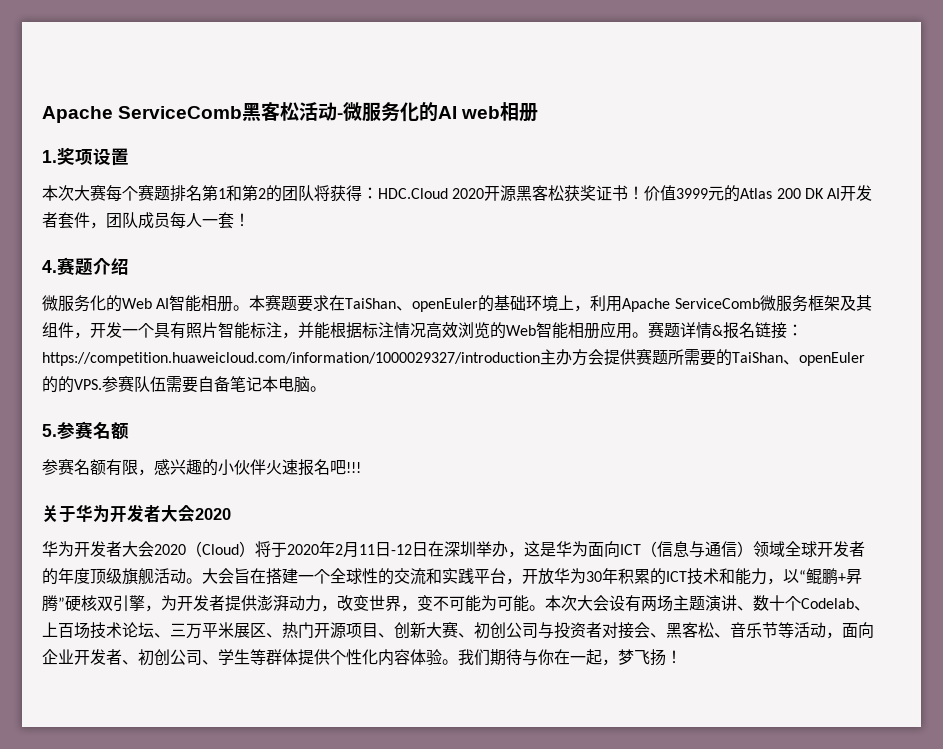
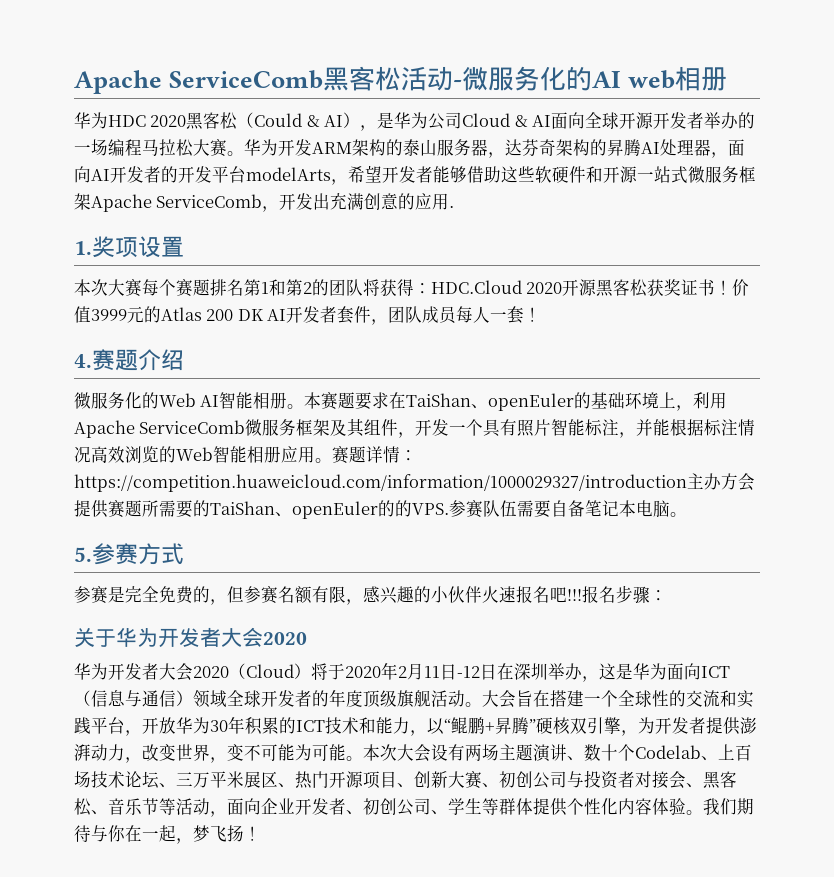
+ 华为HDC 2020黑客松（Could & AI），是华为公司Cloud & AI面向全球开源开发者举办的一场编程马拉松大赛。华为开发ARM架构的泰山服务器，达芬奇架构的昇腾AI处理器，面向AI开发者的开发平台modelArts，希望开发者能够借助这些软硬件和开源一站式微服务框架Apache ServiceComb，开发出充满创意的应用.
- 赛题详情&报名链接：https://competition.huaweicloud.com/information/1000029327/introduction主办方会提供赛题所需要的TaiShan、openEuler的的VPS.参赛队伍需要自备笔记本电脑。
+ 赛题详情：https://competition.huaweicloud.com/information/1000029327/introduction主办方会提供赛题所需要的TaiShan、openEuler的的VPS.参赛队伍需要自备笔记本电脑。
- 5.参赛名额
- 参赛名额有限，感兴趣的小伙伴火速报名吧!!!
+ 5.参赛方式
+ 参赛是完全免费的，但参赛名额有限，感兴趣的小伙伴火速报名吧!!!报名步骤：

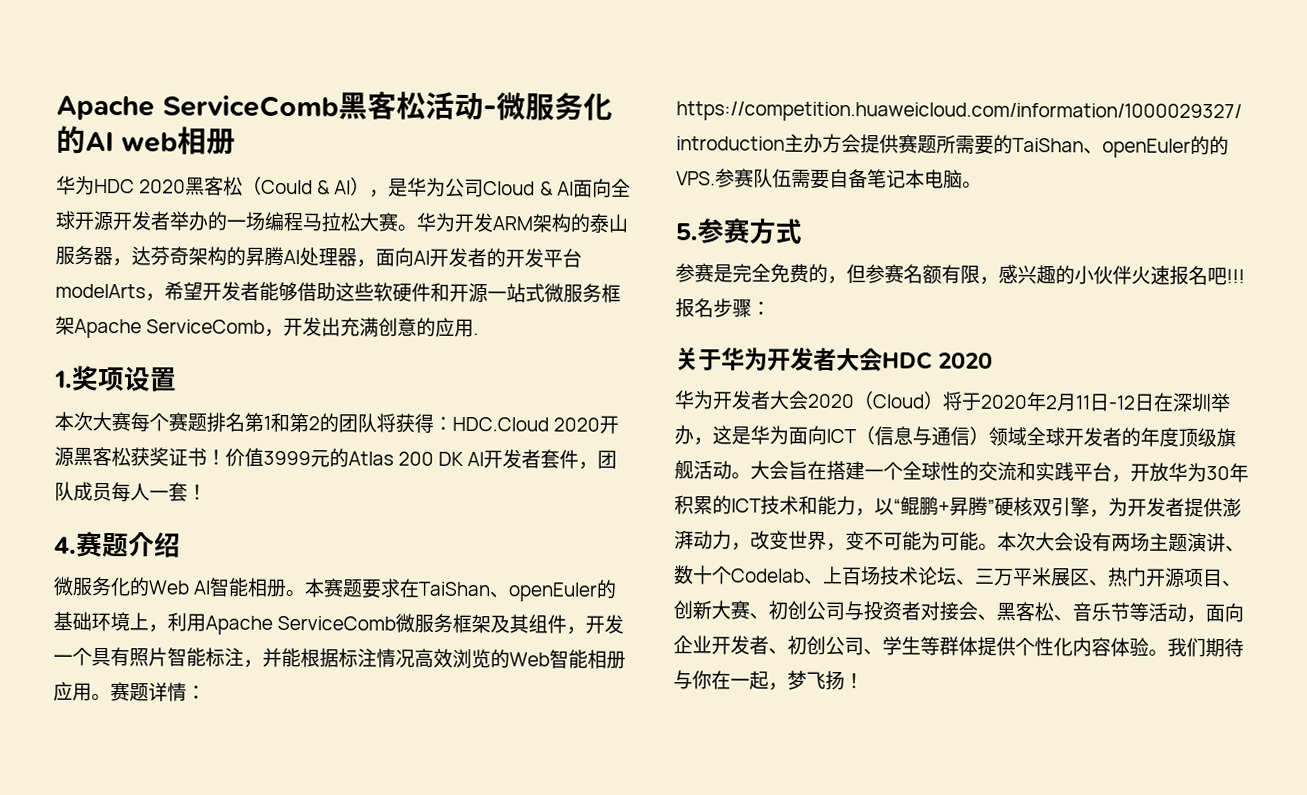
- 关于华为开发者大会2020
+ 关于华为开发者大会HDC 2020

